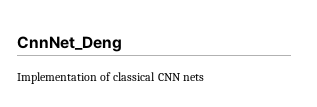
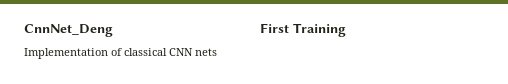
+ First Training

